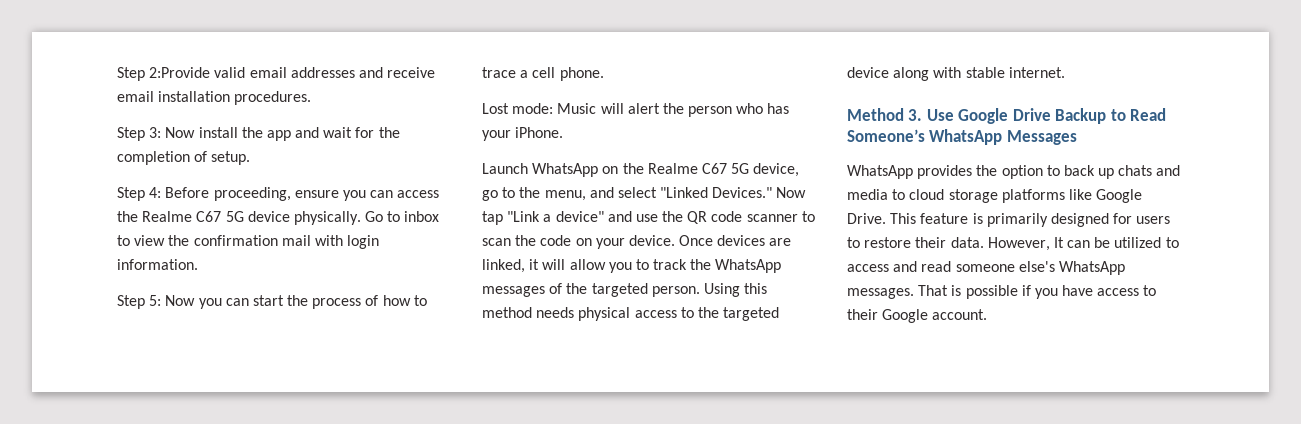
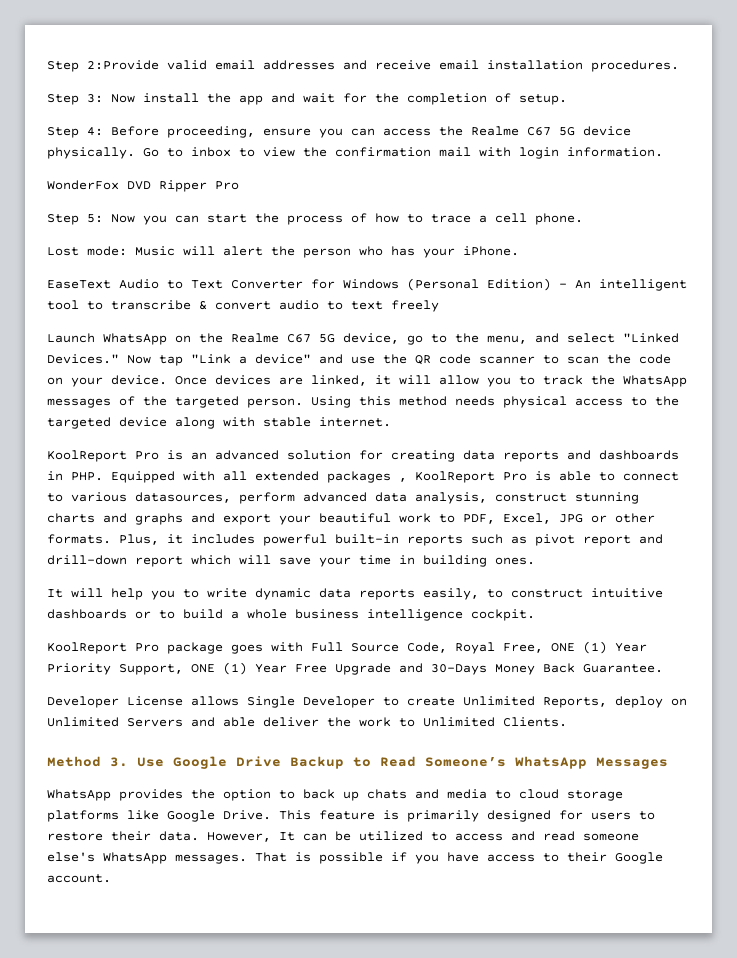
+ WonderFox DVD Ripper Pro
+ EaseText Audio to Text Converter for Windows (Personal Edition) - An intelligent tool to transcribe & convert audio to text freely
+ KoolReport Pro is an advanced solution for creating data reports and dashboards in PHP. Equipped with all extended packages , KoolReport Pro is able to connect to various datasources, perform advanced data analysis, construct stunning charts and graphs and export your beautiful work to PDF, Excel, JPG or other formats. Plus, it includes powerful built-in reports such as pivot report and drill-down report which will save your time in building ones.
+ It will help you to write dynamic data reports easily, to construct intuitive dashboards or to build a whole business intelligence cockpit.
+ KoolReport Pro package goes with Full Source Code, Royal Free, ONE (1) Year Priority Support, ONE (1) Year Free Upgrade and 30-Days Money Back Guarantee.
+ Developer License allows Single Developer to create Unlimited Reports, deploy on Unlimited Servers and able deliver the work to Unlimited Clients.

